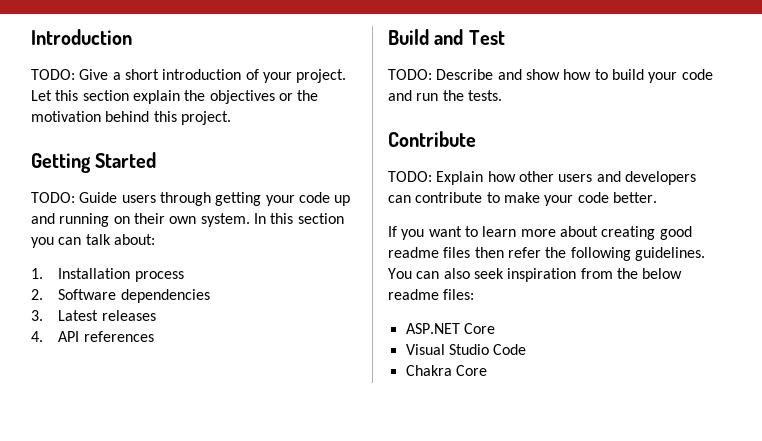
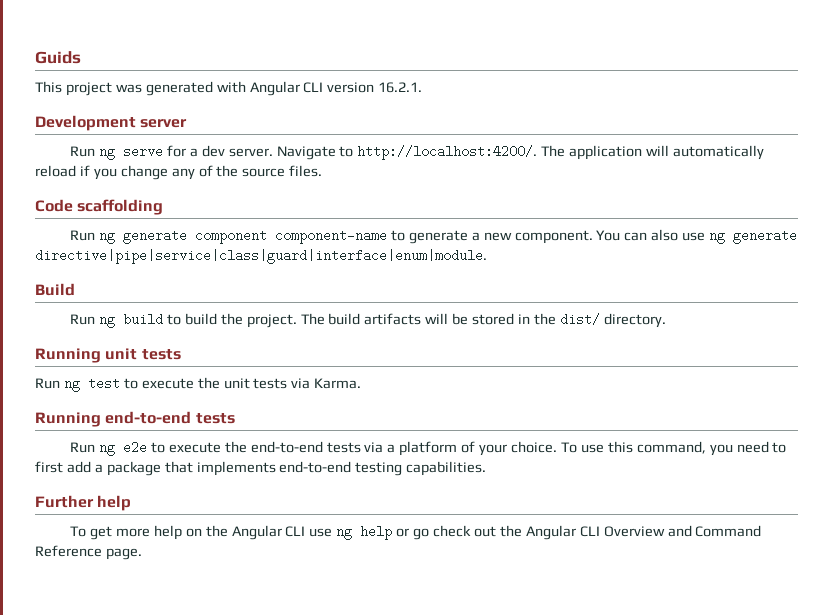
- Introduction
- TODO: Give a short introduction of your project. Let this section explain the objectives or the motivation behind this project.
- Getting Started
- TODO: Guide users through getting your code up and running on their own system. In this section you can talk about:
- 1. Installation process
- 2. Software dependencies
- 3. Latest releases
- 4. API references
- Build and Test
- TODO: Describe and show how to build your code and run the tests.
- Contribute
- TODO: Explain how other users and developers can contribute to make your code better.
- If you want to learn more about creating good readme files then refer the following guidelines. You can also seek inspiration from the below readme files:
- ASP.NET Core
- Visual Studio Code
- Chakra Core
+ Guids
+ This project was generated with Angular CLI version 16.2.1.
+ Development server
+ Run ng serve for a dev server. Navigate to http://localhost:4200/. The application will automatically reload if you change any of the source files.
+ Code scaffolding
+ Run ng generate component component-name to generate a new component. You can also use ng generate directive|pipe|service|class|guard|interface|enum|module.
+ Build
+ Run ng build to build the project. The build artifacts will be stored in the dist/ directory.
+ Running unit tests
+ Run ng test to execute the unit tests via Karma.
+ Running end-to-end tests
+ Run ng e2e to execute the end-to-end tests via a platform of your choice. To use this command, you need to first add a package that implements end-to-end testing capabilities.
+ Further help
+ To get more help on the Angular CLI use ng help or go check out the Angular CLI Overview and Command Reference page.

